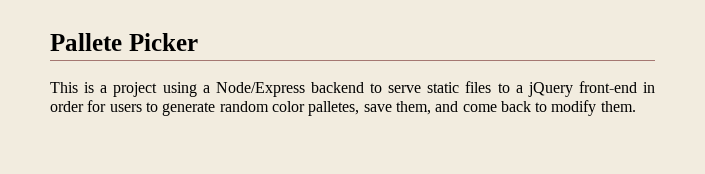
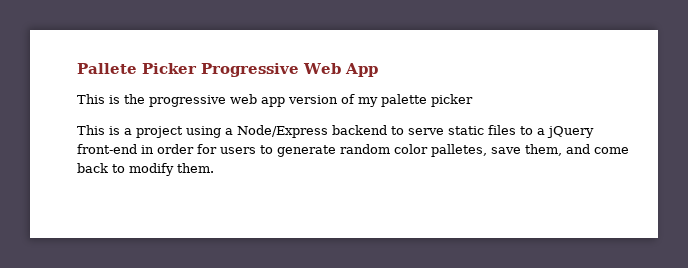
- Pallete Picker
+ Pallete Picker Progressive Web App
+ This is the progressive web app version of my palette picker

